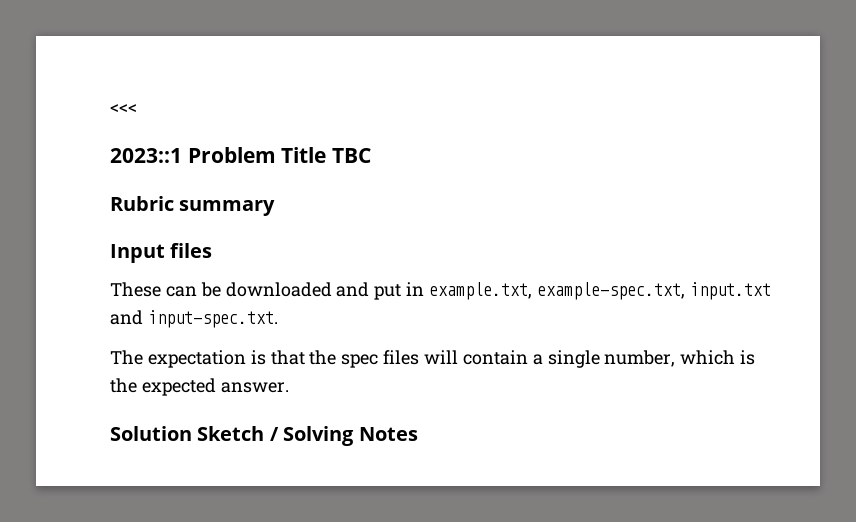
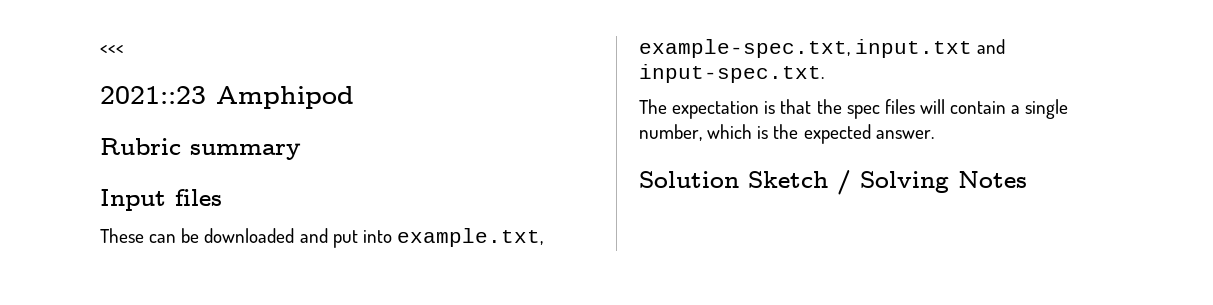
- 2023::1 Problem Title TBC
+ 2021::23 Amphipod
- These can be downloaded and put in example.txt, example-spec.txt, input.txt and input-spec.txt.
+ These can be downloaded and put into example.txt, example-spec.txt, input.txt and input-spec.txt.

